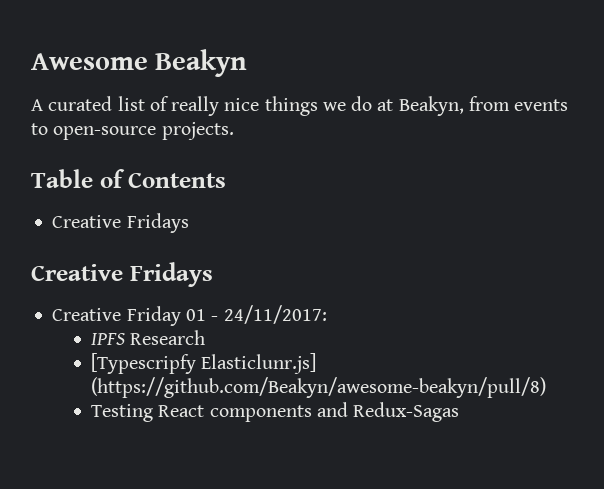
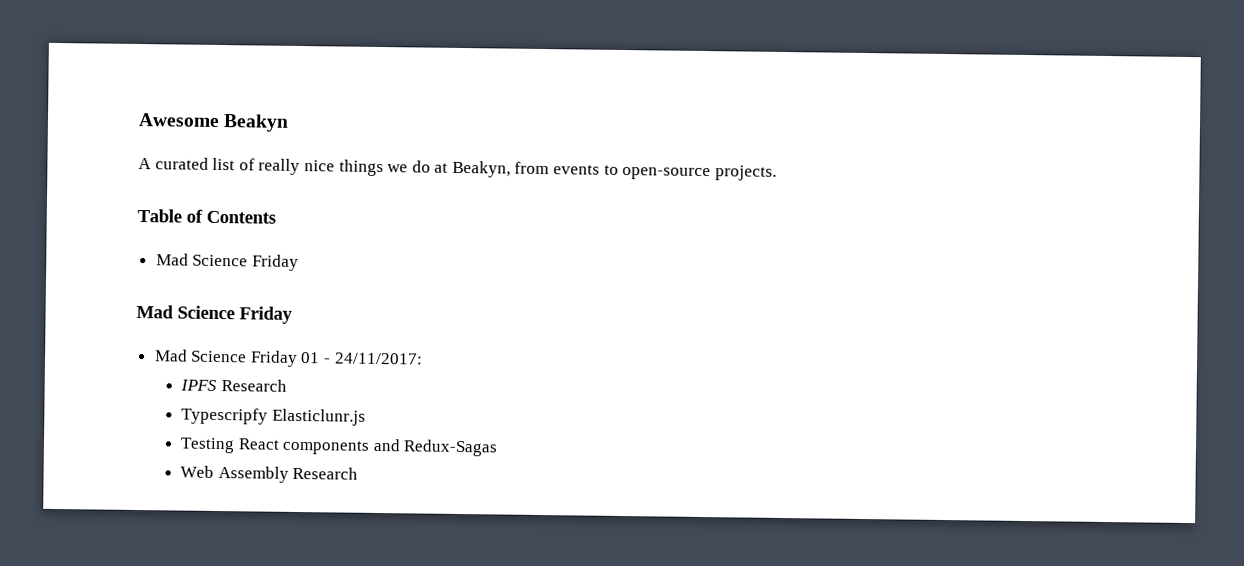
  Table of Contents
- Creative Fridays
- Creative Fridays
- Creative Friday 01 - 24/11/2017:
+ Mad Science Friday
+ Mad Science Friday
+ Mad Science Friday 01 - 24/11/2017:
- [Typescripfy Elasticlunr.js] (https://github.com/Beakyn/awesome-beakyn/pull/8)
+ Typescripfy Elasticlunr.js
+ Web Assembly Research

